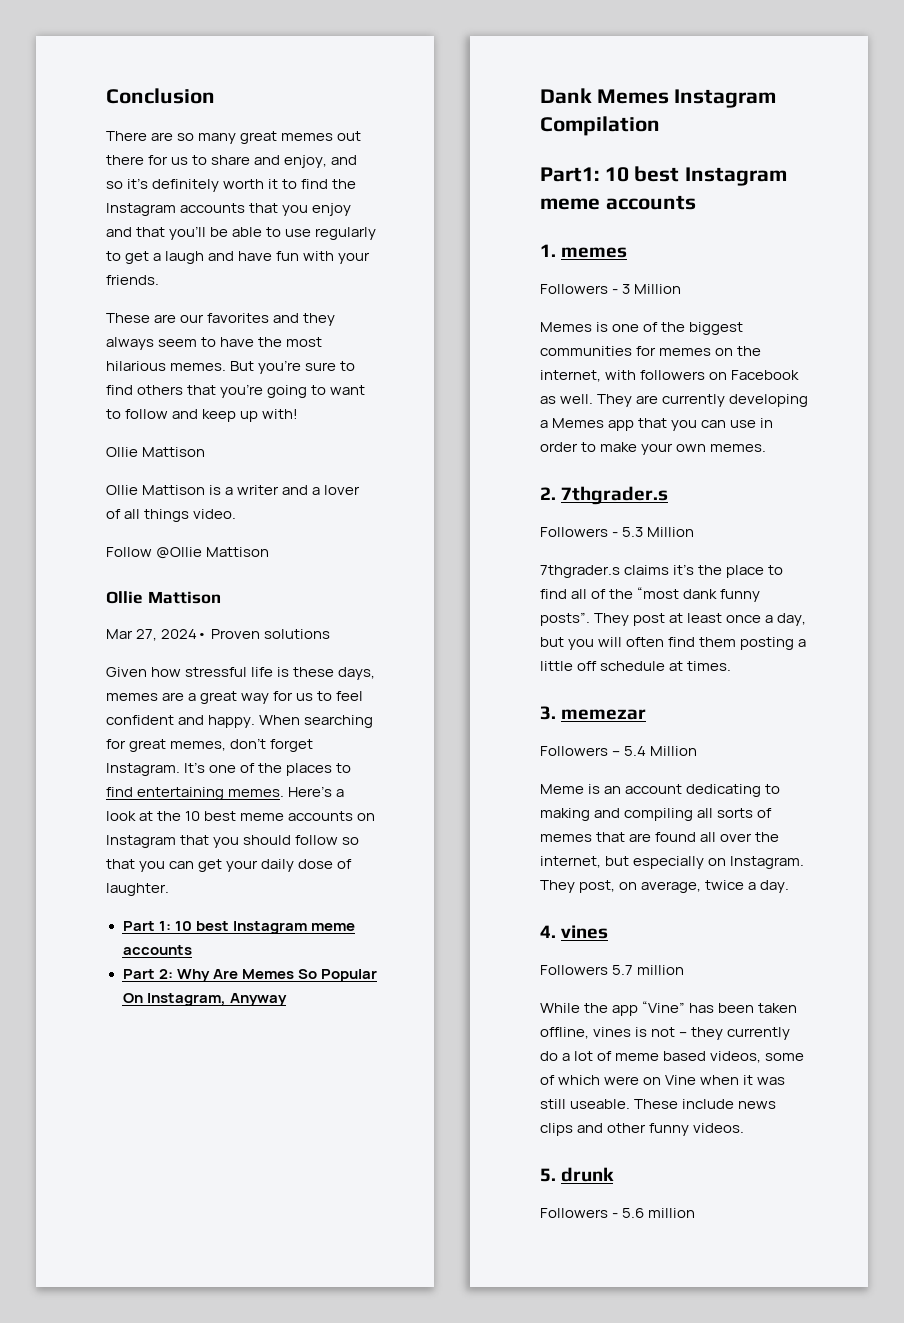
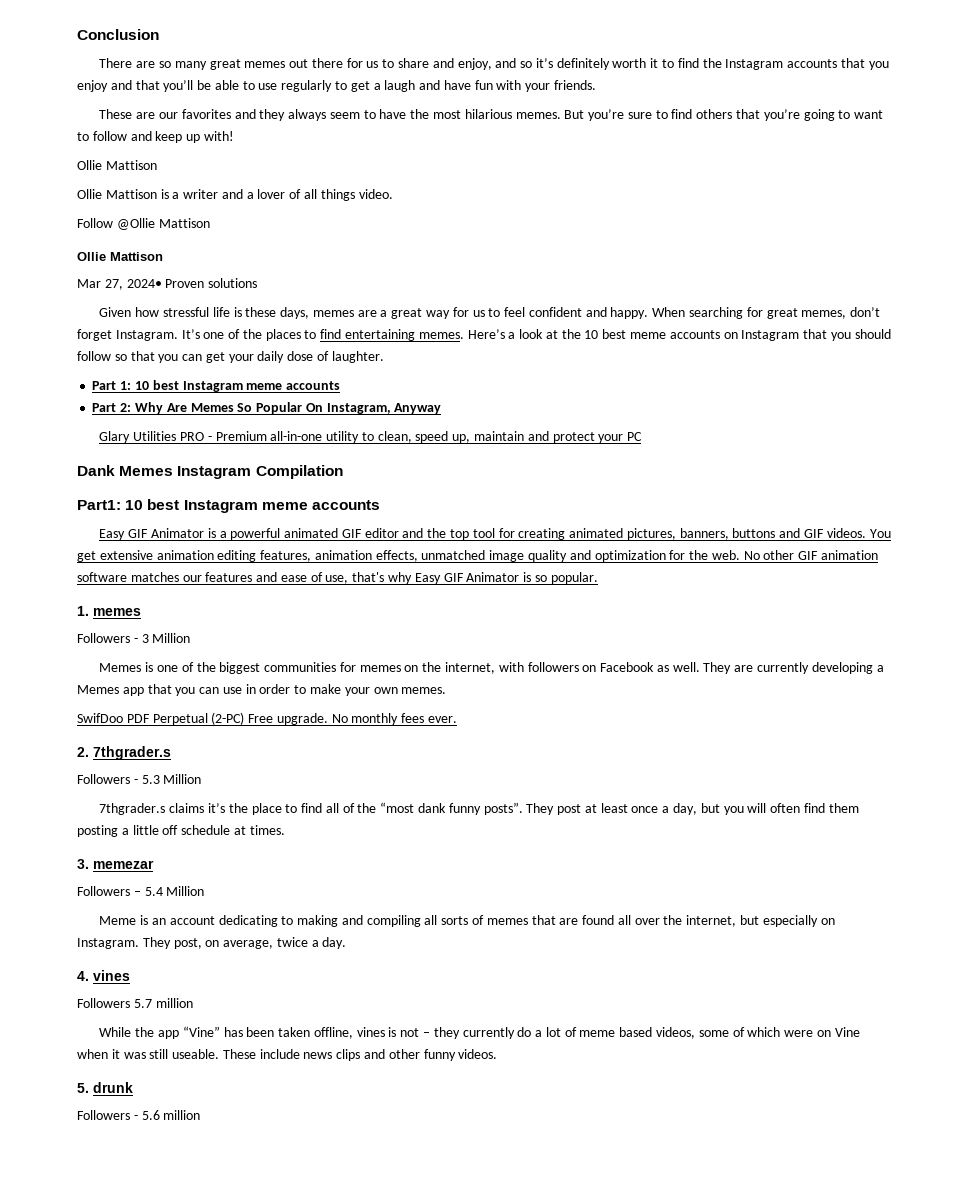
+ Glary Utilities PRO - Premium all-in-one utility to clean, speed up, maintain and protect your PC
+ Easy GIF Animator is a powerful animated GIF editor and the top tool for creating animated pictures, banners, buttons and GIF videos. You get extensive animation editing features, animation effects, unmatched image quality and optimization for the web. No other GIF animation software matches our features and ease of use, that's why Easy GIF Animator is so popular.
+ SwifDoo PDF Perpetual (2-PC) Free upgrade. No monthly fees ever.

